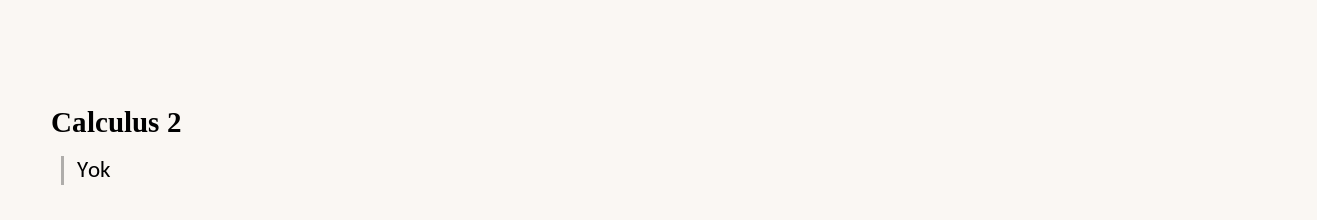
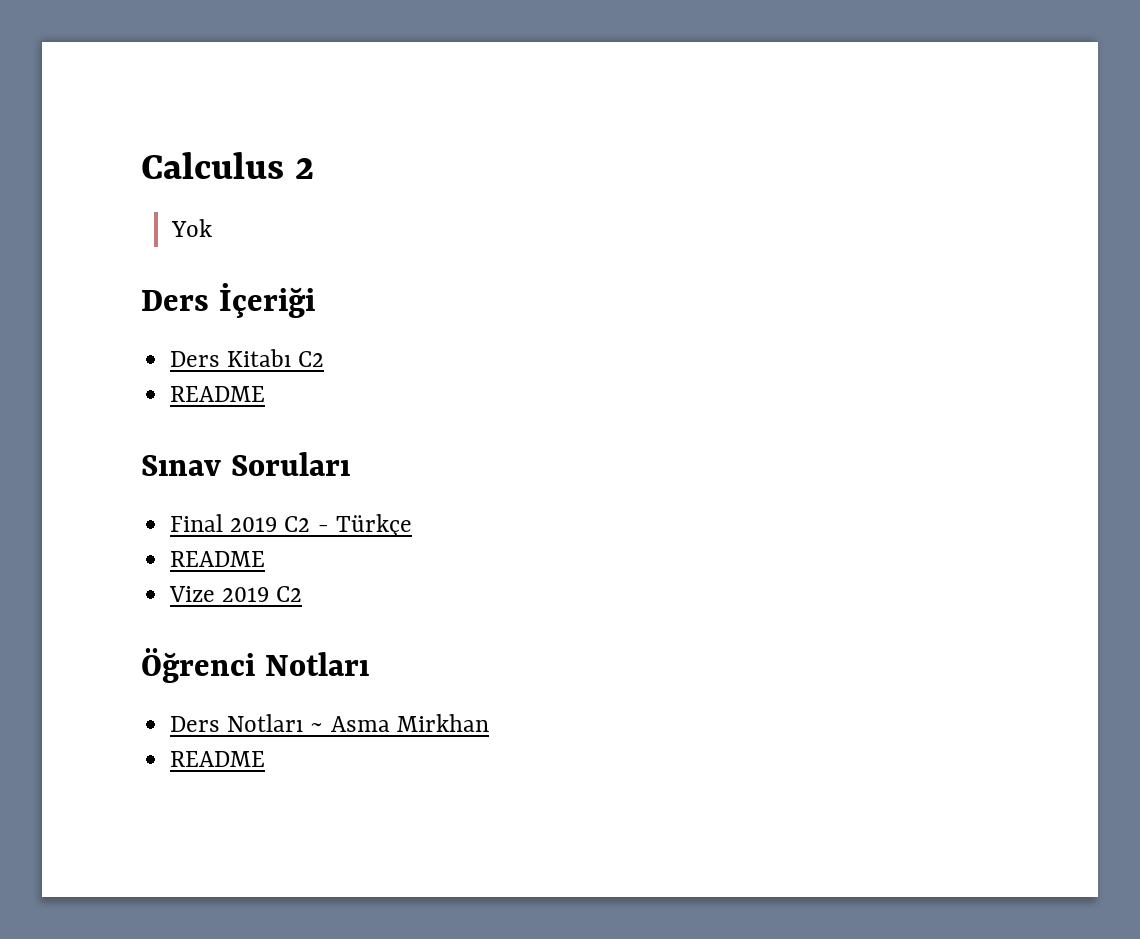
+ Ders İçeriği
+ Ders Kitabı C2
+ README
+ Sınav Soruları
+ Final 2019 C2 - Türkçe
+ README
+ Vize 2019 C2
+ Öğrenci Notları
+ Ders Notları ~ Asma Mirkhan
+ README

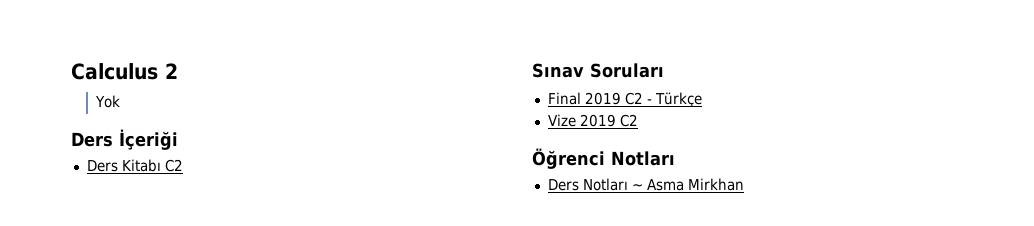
  Ders Kitabı C2
- README
  Final 2019 C2 - Türkçe
- README
  Ders Notları ~ Asma Mirkhan
- README

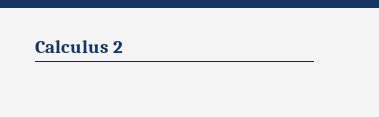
- Yok
- Ders İçeriği
- Ders Kitabı C2
- Sınav Soruları
- Final 2019 C2 - Türkçe
- Vize 2019 C2
- Öğrenci Notları
- Ders Notları ~ Asma Mirkhan

